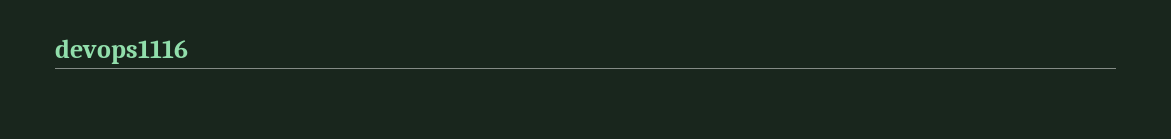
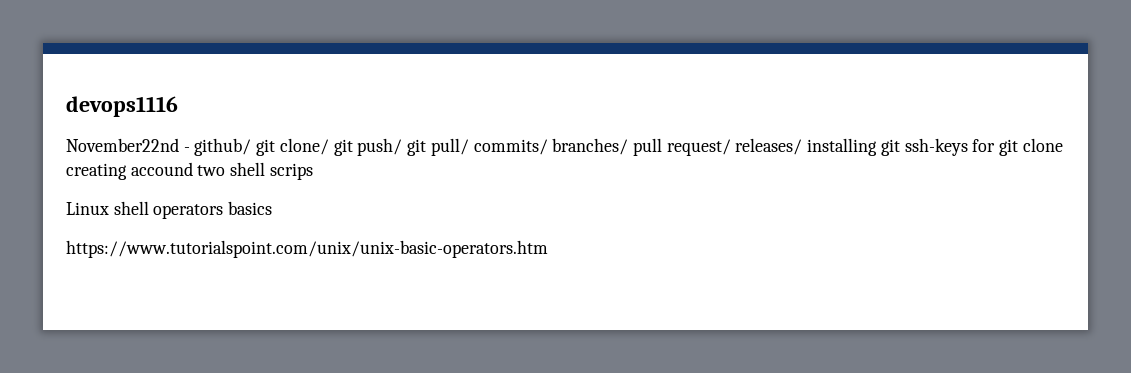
+ November22nd - github/ git clone/ git push/ git pull/ commits/ branches/ pull request/ releases/ installing git ssh-keys for git clone creating accound two shell scrips
+ Linux shell operators basics
+ https://www.tutorialspoint.com/unix/unix-basic-operators.htm

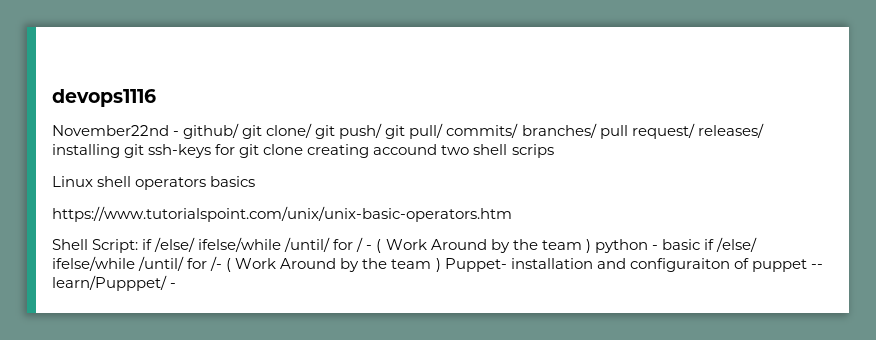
+ Shell Script: if /else/ ifelse/while /until/ for / - ( Work Around by the team ) python - basic if /else/ ifelse/while /until/ for /- ( Work Around by the team ) Puppet- installation and configuraiton of puppet -- learn/Pupppet/ -

